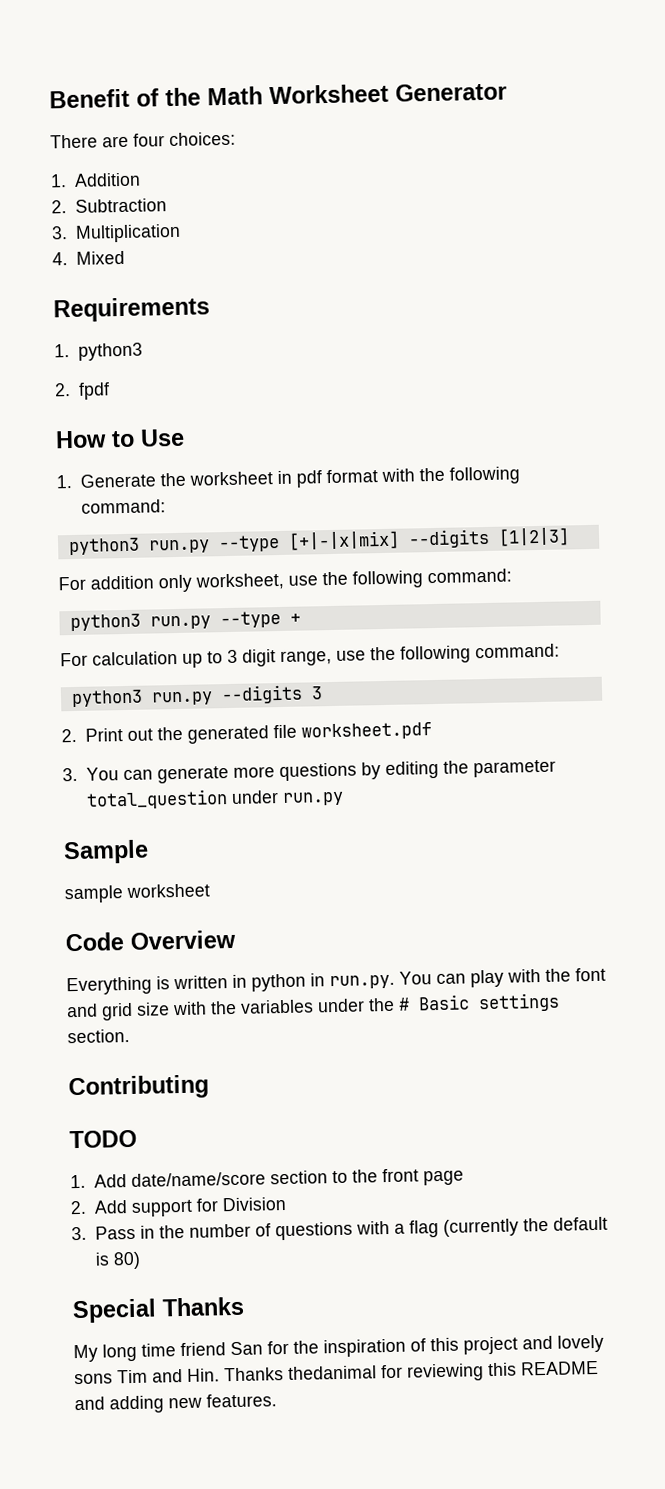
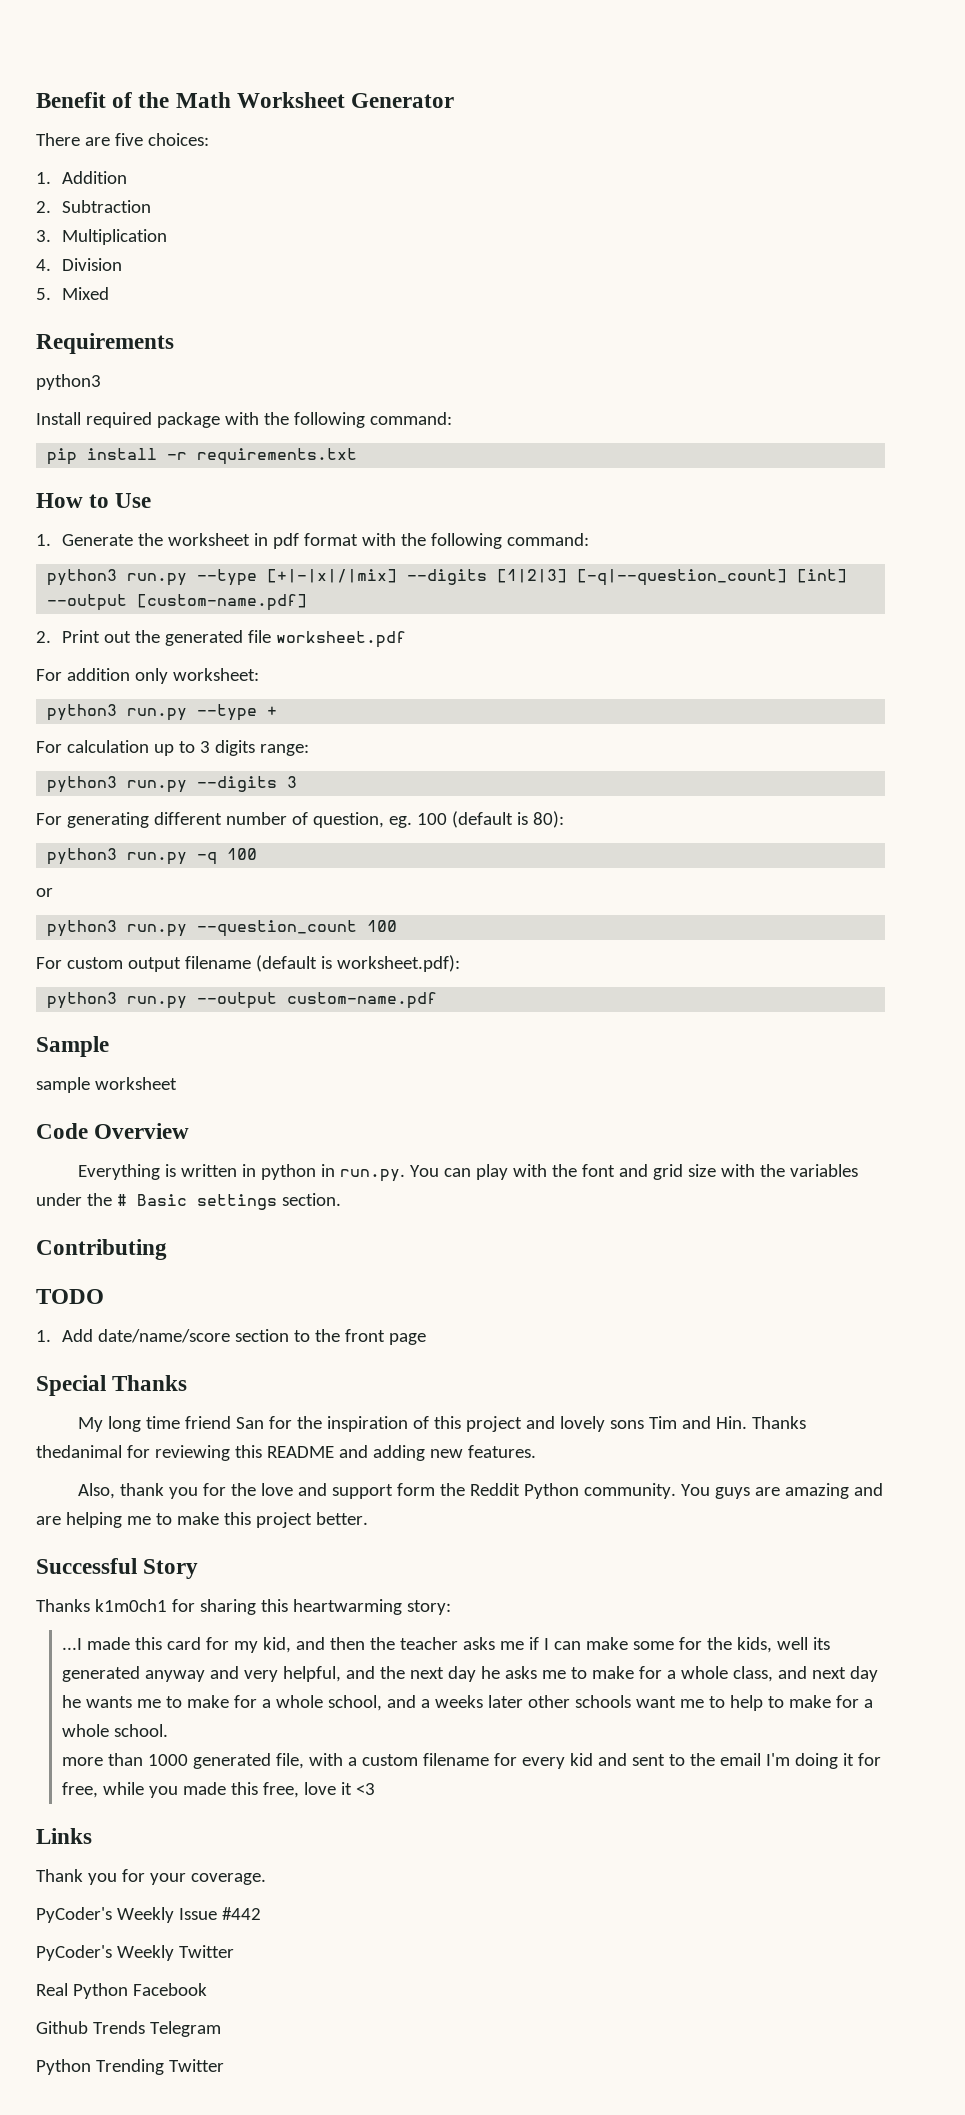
- There are four choices:
+ There are five choices:
- 4. Mixed
+ 4. Division
+ 5. Mixed
  Requirements
- 1. python3
+ python3
- 2. fpdf
+ Install required package with the following command:
+ pip install -r requirements.txt
- python3 run.py --type [+|-|x|mix] --digits [1|2|3]
- For addition only worksheet, use the following command:
+ python3 run.py --type [+|-|x|/|mix] --digits [1|2|3] [-q|--question_count] [int] --output [custom-name.pdf]
+ 2. Print out the generated file worksheet.pdf
+ For addition only worksheet:
- For calculation up to 3 digit range, use the following command:
+ For calculation up to 3 digits range:
  python3 run.py --digits 3
- 2. Print out the generated file worksheet.pdf
- 3. You can generate more questions by editing the parameter total_question under run.py
+ For generating different number of question, eg. 100 (default is 80):
+ python3 run.py -q 100
+ or
+ python3 run.py --question_count 100
+ For custom output filename (default is worksheet.pdf):
+ python3 run.py --output custom-name.pdf
- 2. Add support for Division
- 3. Pass in the number of questions with a flag (currently the default is 80)
+ Also, thank you for the love and support form the Reddit Python community. You guys are amazing and are helping me to make this project better.
+ Successful Story
+ Thanks k1m0ch1 for sharing this heartwarming story:
+ ...I made this card for my kid, and then the teacher asks me if I can make some for the kids, well its generated anyway and very helpful, and the next day he asks me to make for a whole class, and next day he wants me to make for a whole school, and a weeks later other schools want me to help to make for a whole school.
+ more than 1000 generated file, with a custom filename for every kid and sent to the email I'm doing it for free, while you made this free, love it <3
+ Links
+ Thank you for your coverage.
+ PyCoder's Weekly Issue #442
+ PyCoder's Weekly Twitter
+ Real Python Facebook
+ Github Trends Telegram
+ Python Trending Twitter

